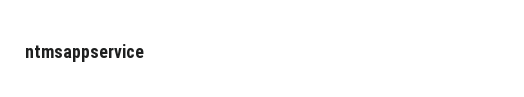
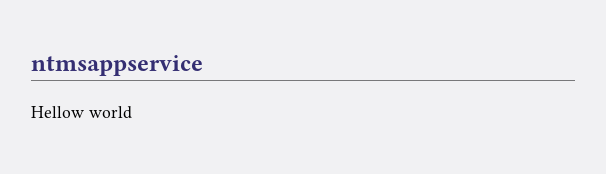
+ Hellow world

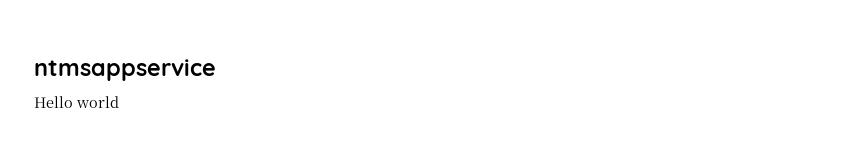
- Hellow world
+ Hello world

